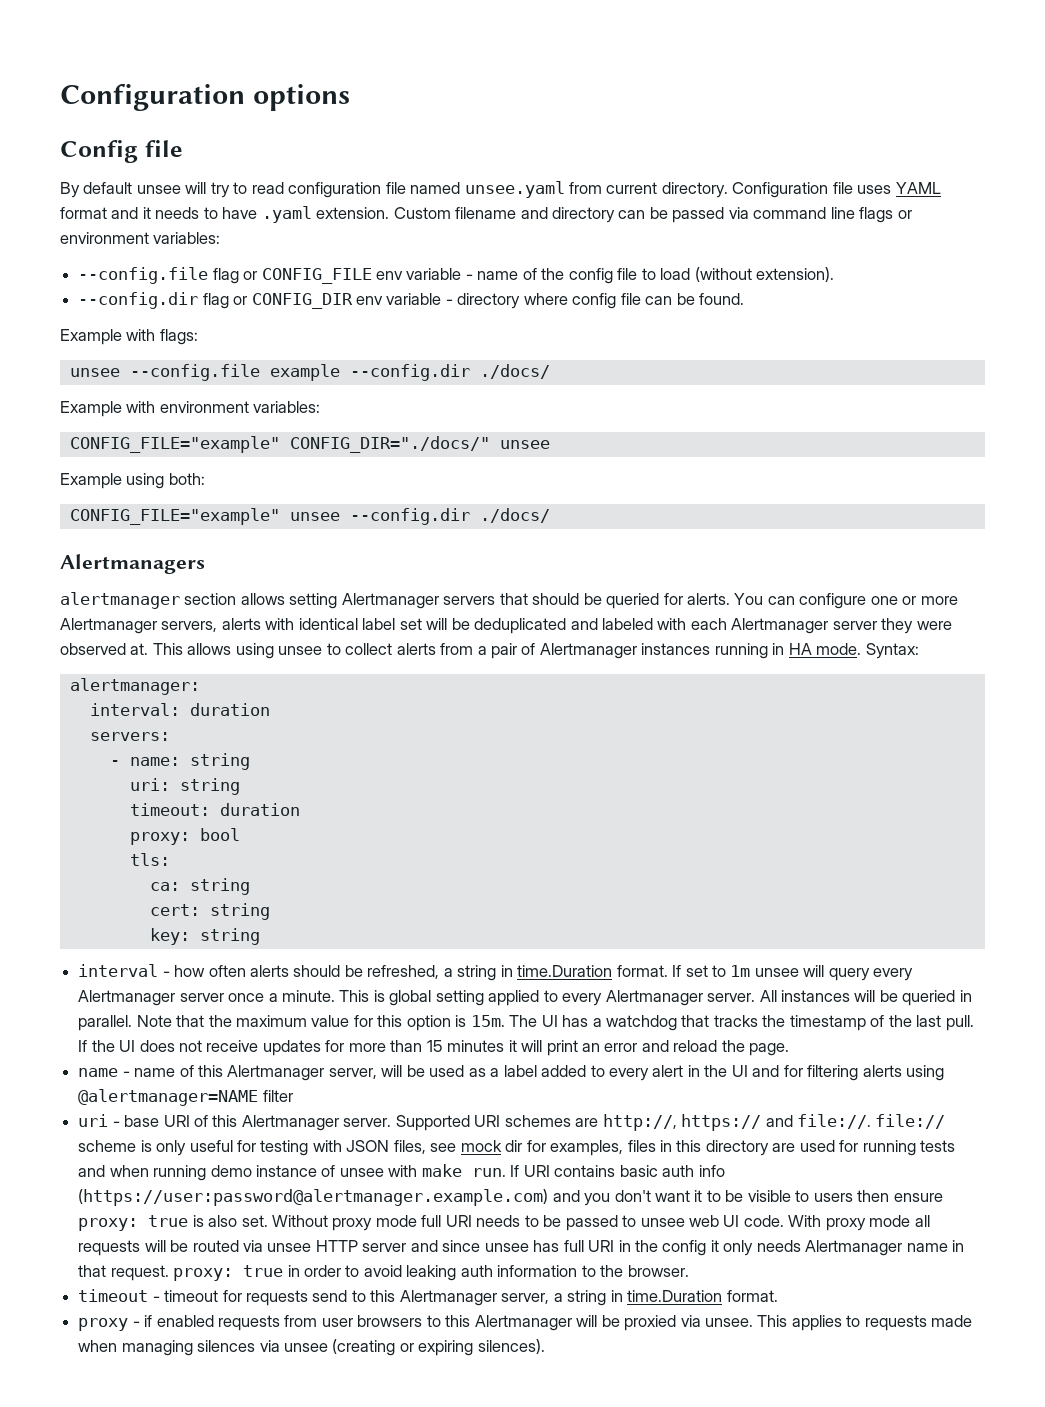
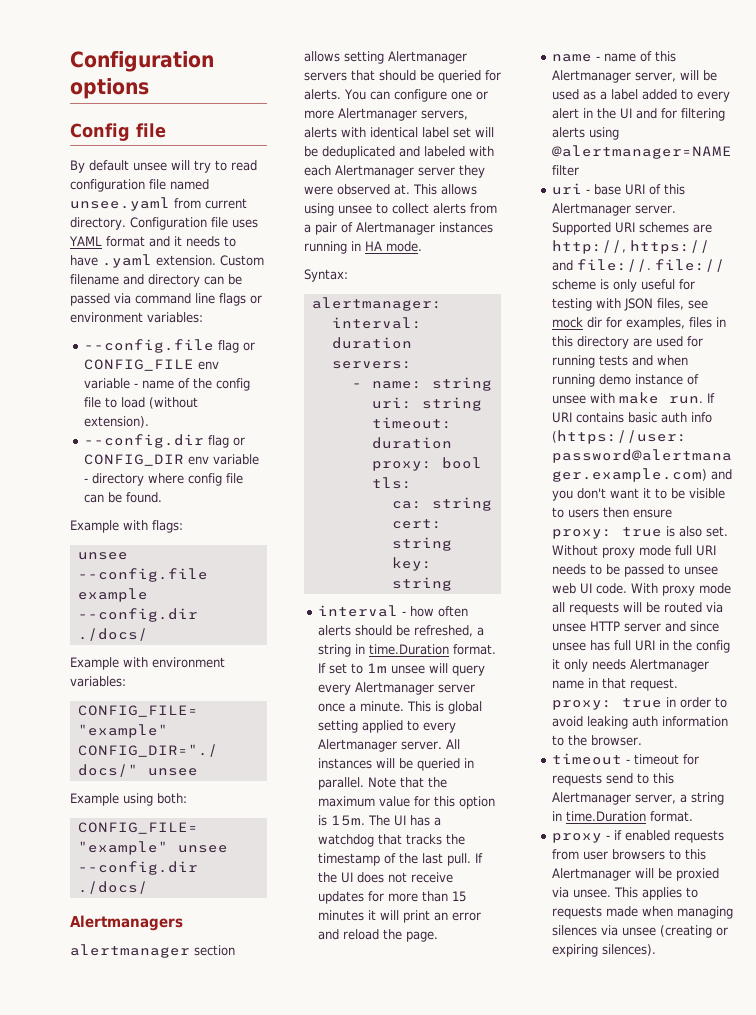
- This allows using unsee to collect alerts from a pair of Alertmanager instances running in HA mode. Syntax:
+ This allows using unsee to collect alerts from a pair of Alertmanager instances running in HA mode.
+ Syntax:

